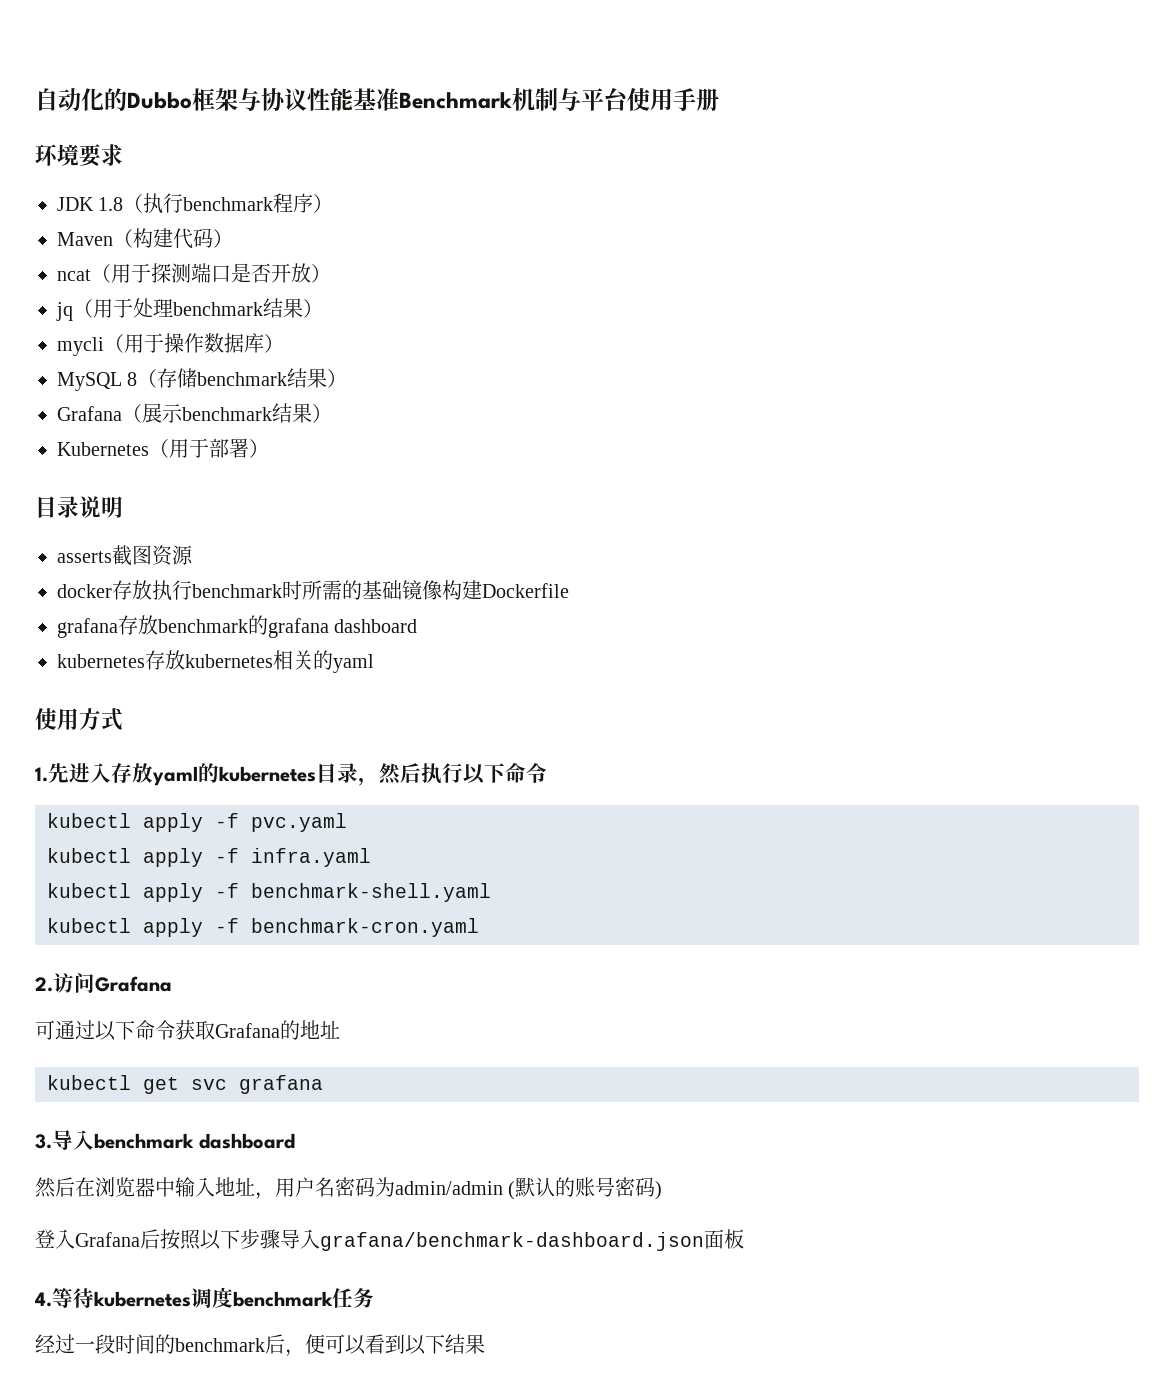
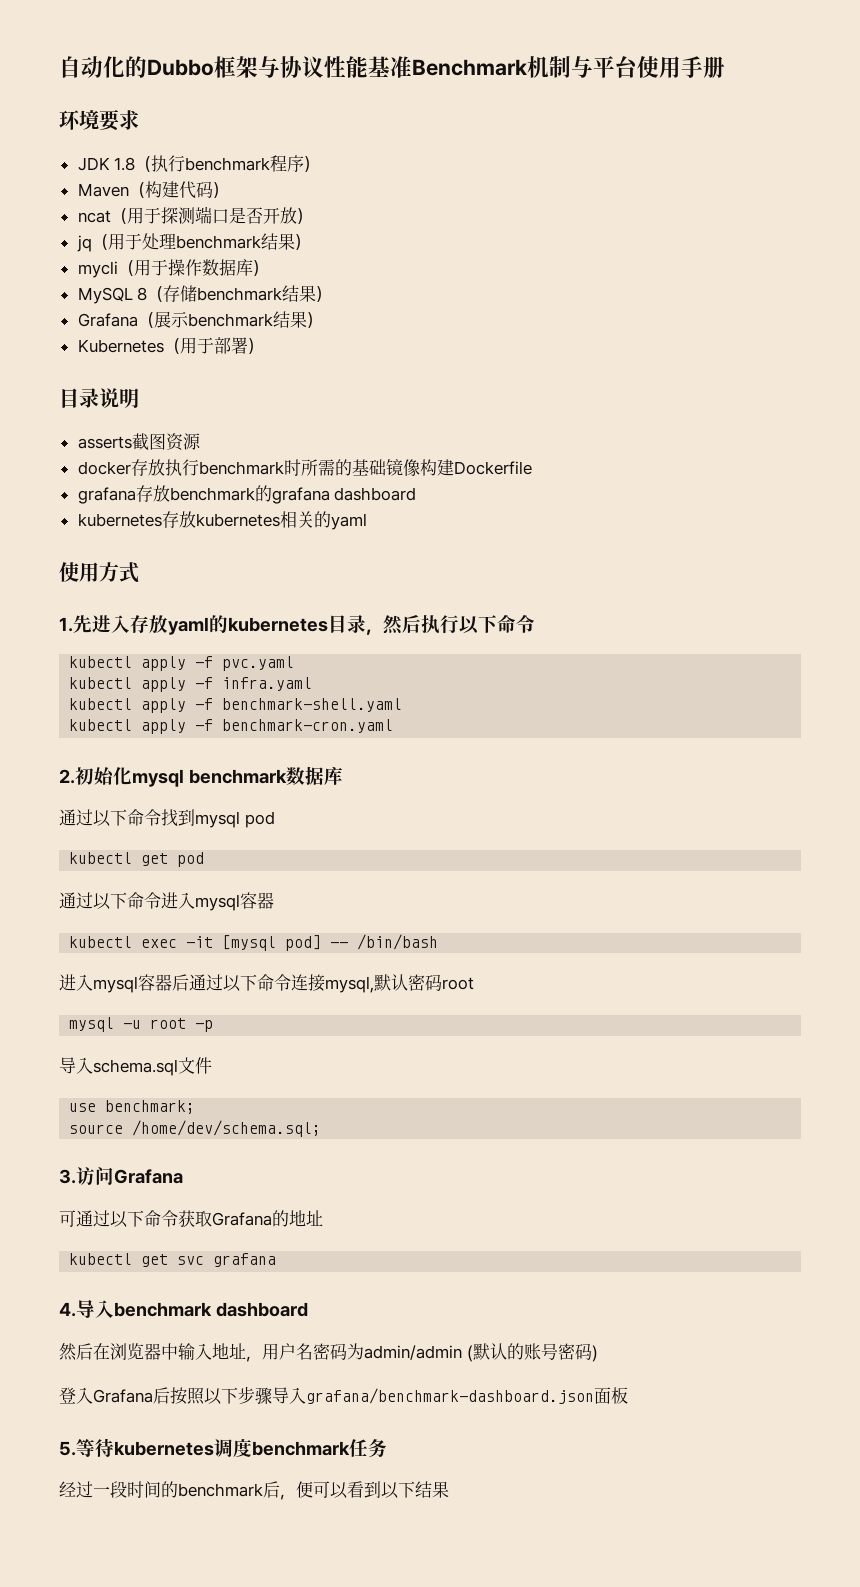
- 2.访问Grafana
+ 2.初始化mysql benchmark数据库
+ 通过以下命令找到mysql pod
+ kubectl get pod
+ 通过以下命令进入mysql容器
+ kubectl exec -it [mysql pod] -- /bin/bash
+ 进入mysql容器后通过以下命令连接mysql,默认密码root
+ mysql -u root -p
+ 导入schema.sql文件
+ use benchmark;
+ source /home/dev/schema.sql;
+ 3.访问Grafana
- 3.导入benchmark dashboard
+ 4.导入benchmark dashboard
- 4.等待kubernetes调度benchmark任务
+ 5.等待kubernetes调度benchmark任务

